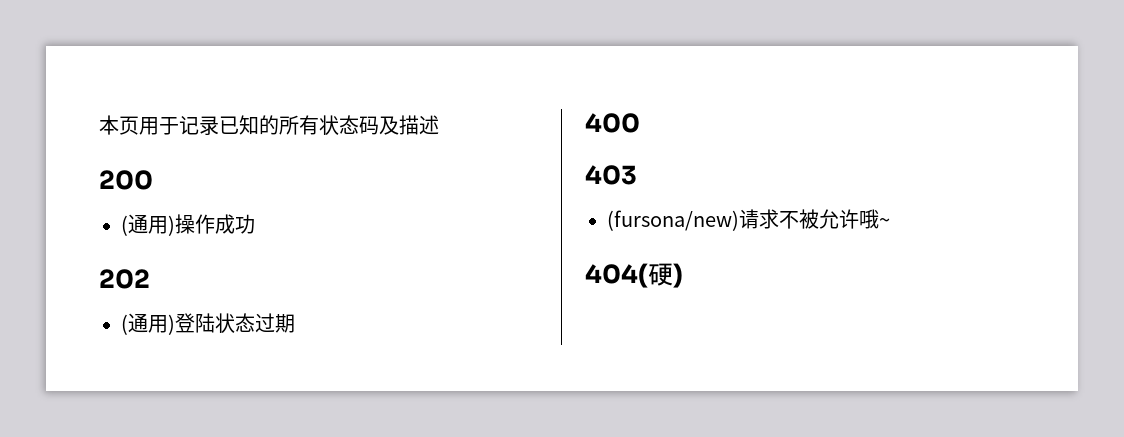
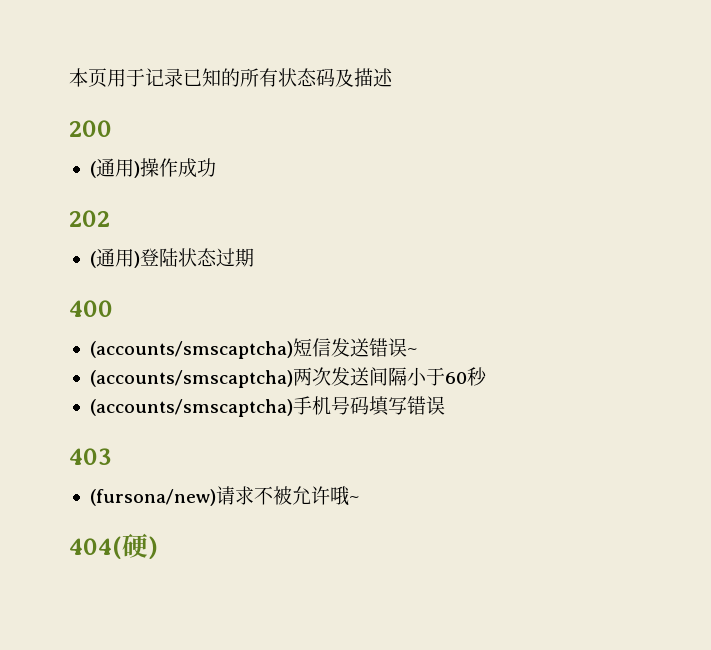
+ (accounts/smscaptcha)短信发送错误~
+ (accounts/smscaptcha)两次发送间隔小于60秒
+ (accounts/smscaptcha)手机号码填写错误

